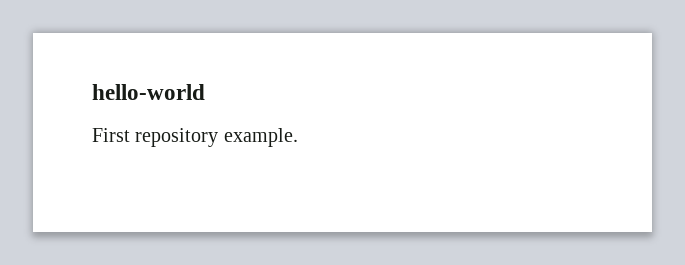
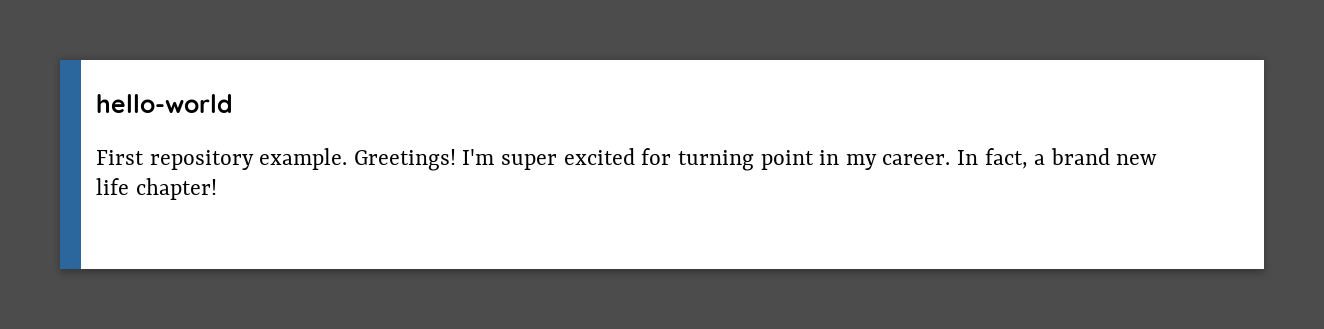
+ Greetings! I'm super excited for turning point in my career. In fact, a brand new life chapter!

